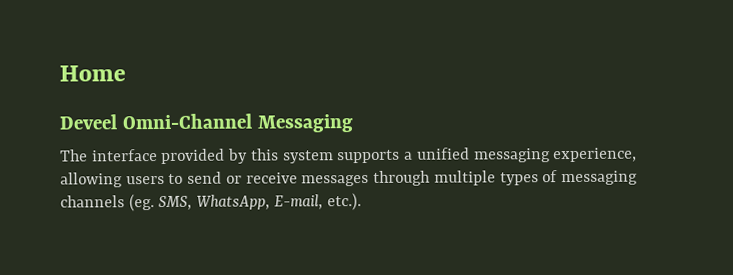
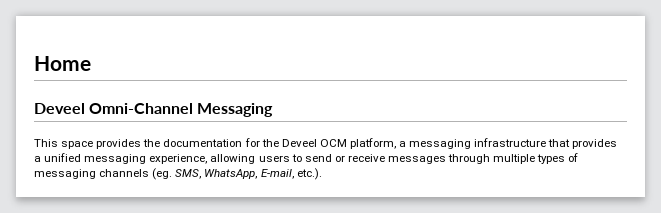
- The interface provided by this system supports a unified messaging experience, allowing users to send or receive messages through multiple types of messaging channels (eg. SMS, WhatsApp, E-mail, etc.).
+ This space provides the documentation for the Deveel OCM platform, a messaging infrastructure that provides a unified messaging experience, allowing users to send or receive messages through multiple types of messaging channels (eg. SMS, WhatsApp, E-mail, etc.).

